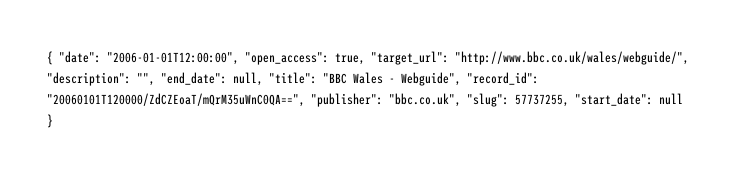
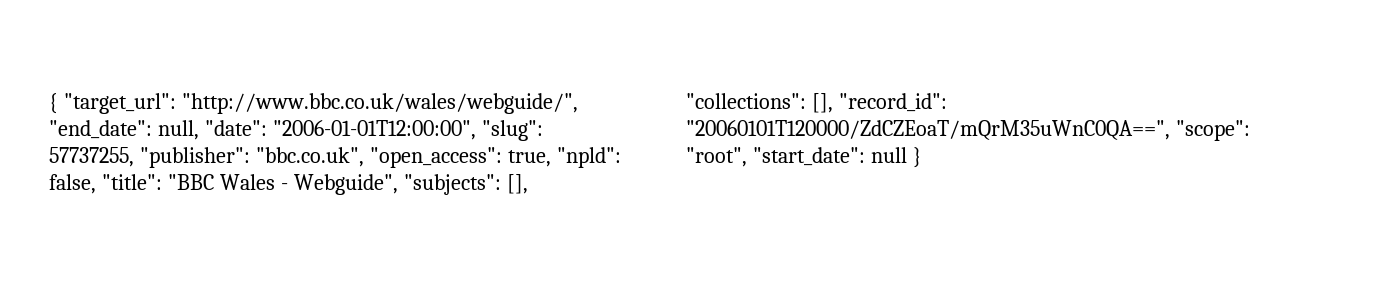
- { "date": "2006-01-01T12:00:00", "open_access": true, "target_url": "http://www.bbc.co.uk/wales/webguide/", "description": "", "end_date": null, "title": "BBC Wales - Webguide", "record_id": "20060101T120000/ZdCZEoaT/mQrM35uWnC0QA==", "publisher": "bbc.co.uk", "slug": 57737255, "start_date": null }
+ { "target_url": "http://www.bbc.co.uk/wales/webguide/", "end_date": null, "date": "2006-01-01T12:00:00", "slug": 57737255, "publisher": "bbc.co.uk", "open_access": true, "npld": false, "title": "BBC Wales - Webguide", "subjects": [], "collections": [], "record_id": "20060101T120000/ZdCZEoaT/mQrM35uWnC0QA==", "scope": "root", "start_date": null }

